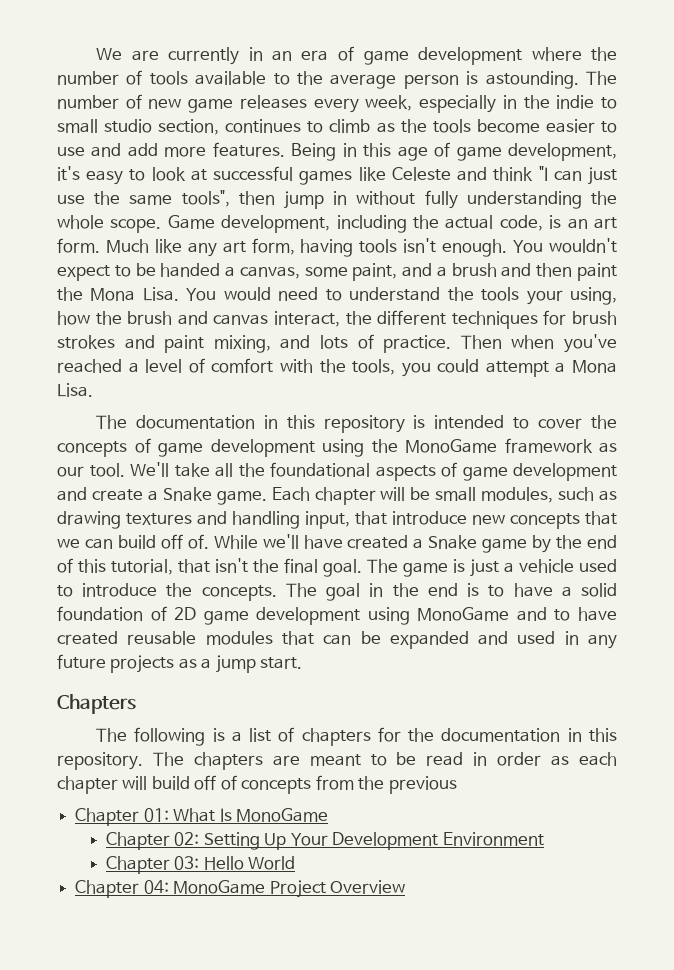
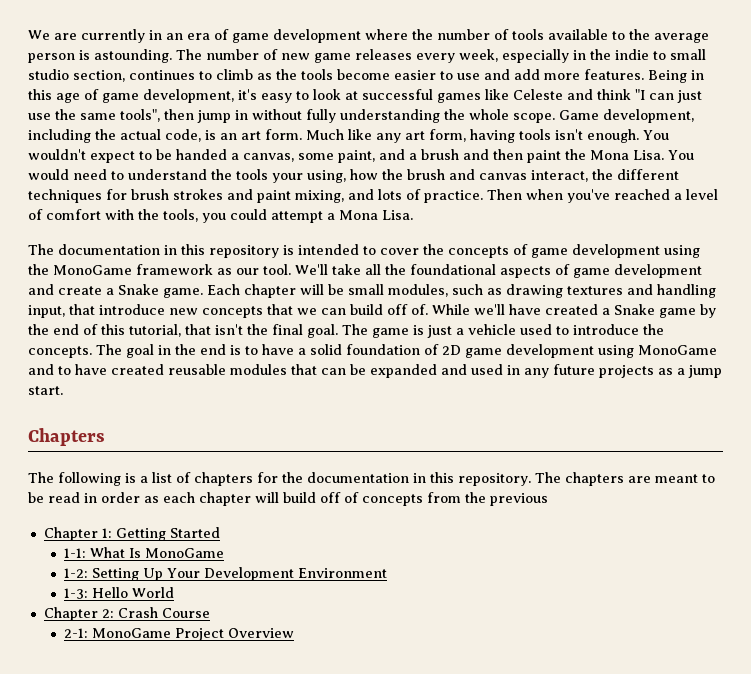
- Chapter 01: What Is MonoGame
+ Chapter 1: Getting Started
+ 1-1: What Is MonoGame
- Chapter 02: Setting Up Your Development Environment
+ 1-2: Setting Up Your Development Environment
- Chapter 03: Hello World
+ 1-3: Hello World
- Chapter 04: MonoGame Project Overview
+ Chapter 2: Crash Course
+ 2-1: MonoGame Project Overview

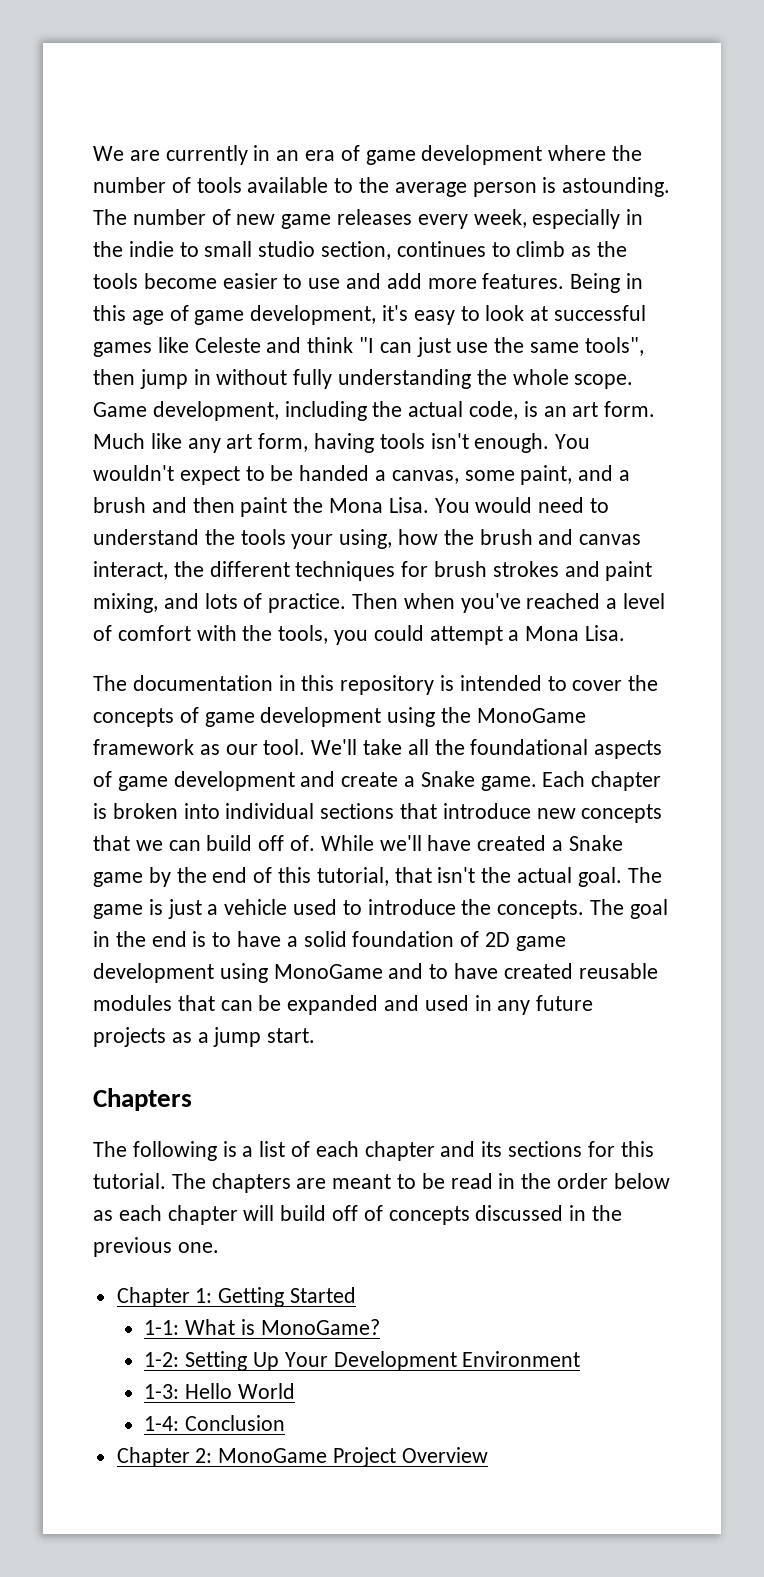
- Each chapter will be small modules, such as drawing textures and handling input, that introduce new concepts that we can build off of.
+ Each chapter is broken into individual sections that introduce new concepts that we can build off of.
- While we'll have created a Snake game by the end of this tutorial, that isn't the final goal.
+ While we'll have created a Snake game by the end of this tutorial, that isn't the actual goal.
- The following is a list of chapters for the documentation in this repository.
+ The following is a list of each chapter and its sections for this tutorial.
- The chapters are meant to be read in order as each chapter will build off of concepts from the previous
+ The chapters are meant to be read in the order below as each chapter will build off of concepts discussed in the previous one.
- 1-1: What Is MonoGame
+ 1-1: What is MonoGame?
+ 1-4: Conclusion
- Chapter 2: Crash Course
- 2-1: MonoGame Project Overview
+ Chapter 2: MonoGame Project Overview

